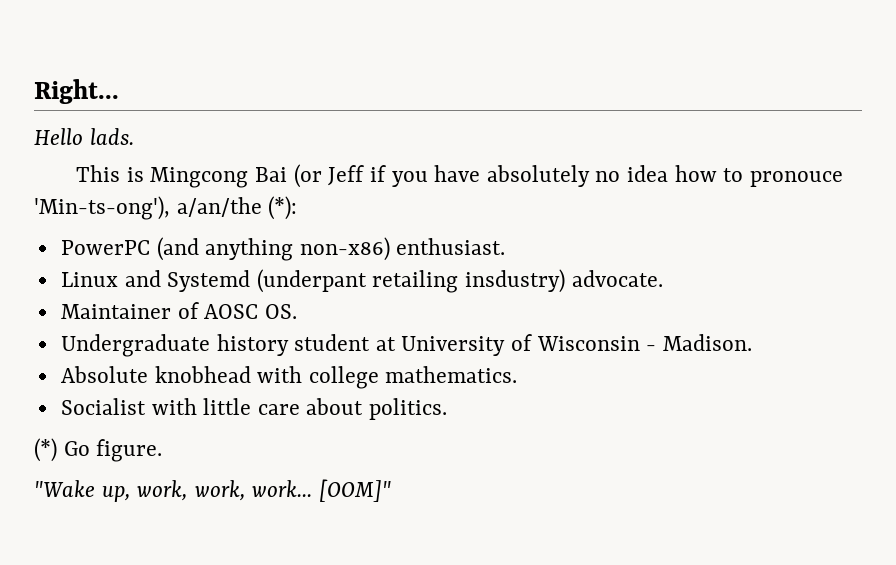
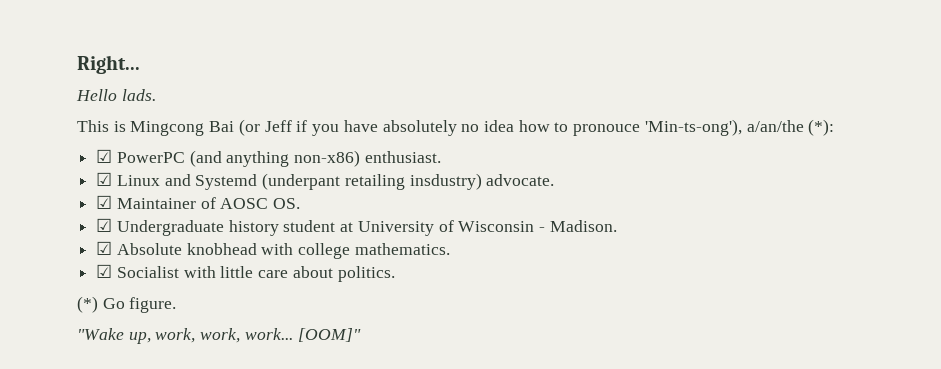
- PowerPC (and anything non-x86) enthusiast.
+ ☑ PowerPC (and anything non-x86) enthusiast.
- Linux and Systemd (underpant retailing insdustry) advocate.
+ ☑ Linux and Systemd (underpant retailing insdustry) advocate.
- Maintainer of AOSC OS.
+ ☑ Maintainer of AOSC OS.
- Undergraduate history student at University of Wisconsin - Madison.
+ ☑ Undergraduate history student at University of Wisconsin - Madison.
- Absolute knobhead with college mathematics.
+ ☑ Absolute knobhead with college mathematics.
- Socialist with little care about politics.
+ ☑ Socialist with little care about politics.

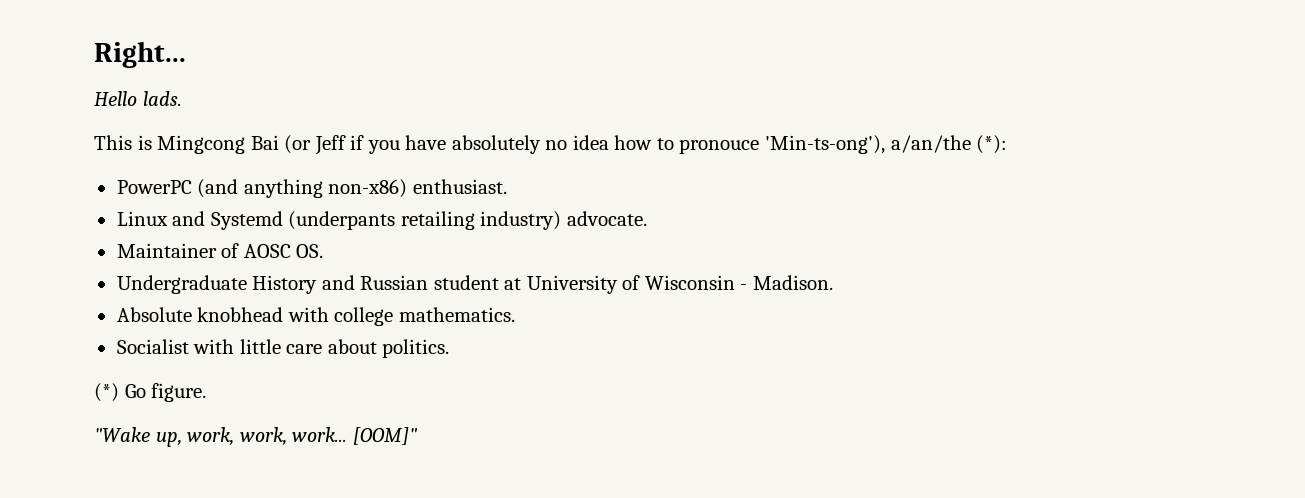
- ☑ PowerPC (and anything non-x86) enthusiast.
+ PowerPC (and anything non-x86) enthusiast.
- ☑ Linux and Systemd (underpant retailing insdustry) advocate.
+ Linux and Systemd (underpants retailing industry) advocate.
- ☑ Maintainer of AOSC OS.
+ Maintainer of AOSC OS.
- ☑ Undergraduate history student at University of Wisconsin - Madison.
+ Undergraduate History and Russian student at University of Wisconsin - Madison.
- ☑ Absolute knobhead with college mathematics.
+ Absolute knobhead with college mathematics.
- ☑ Socialist with little care about politics.
+ Socialist with little care about politics.

